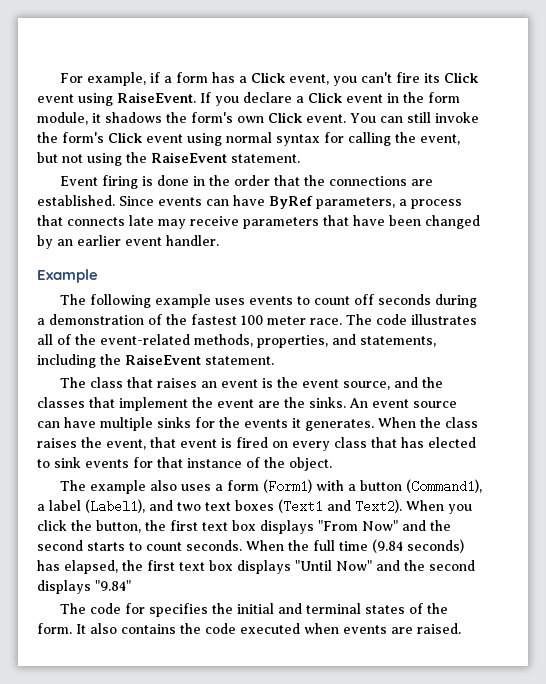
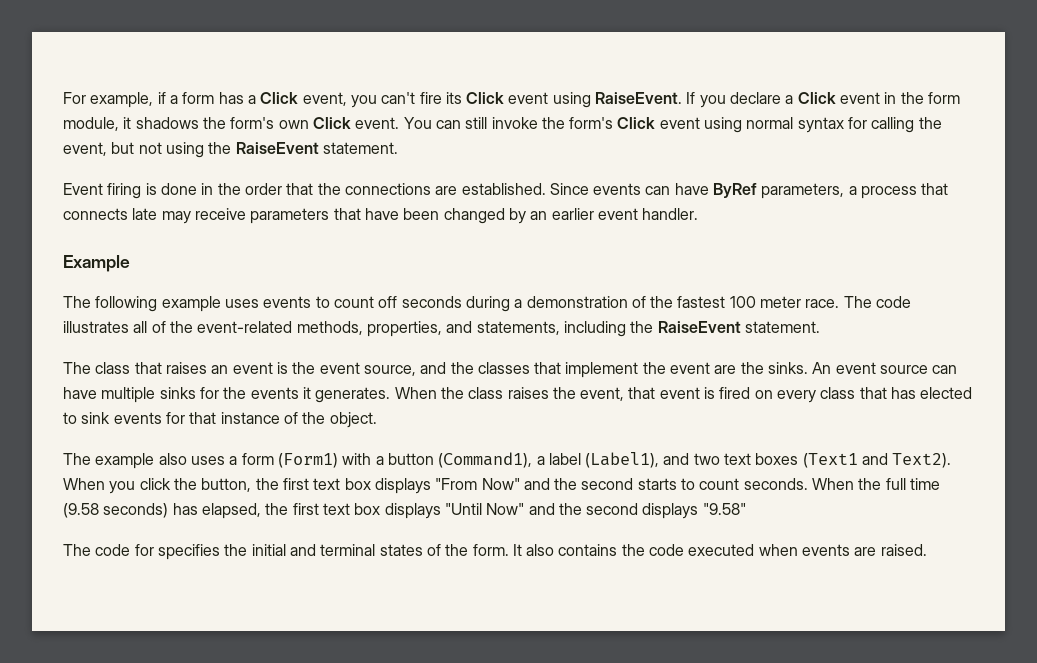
- When the full time (9.84 seconds) has elapsed, the first text box displays "Until Now" and the second displays "9.84"
+ When the full time (9.58 seconds) has elapsed, the first text box displays "Until Now" and the second displays "9.58"

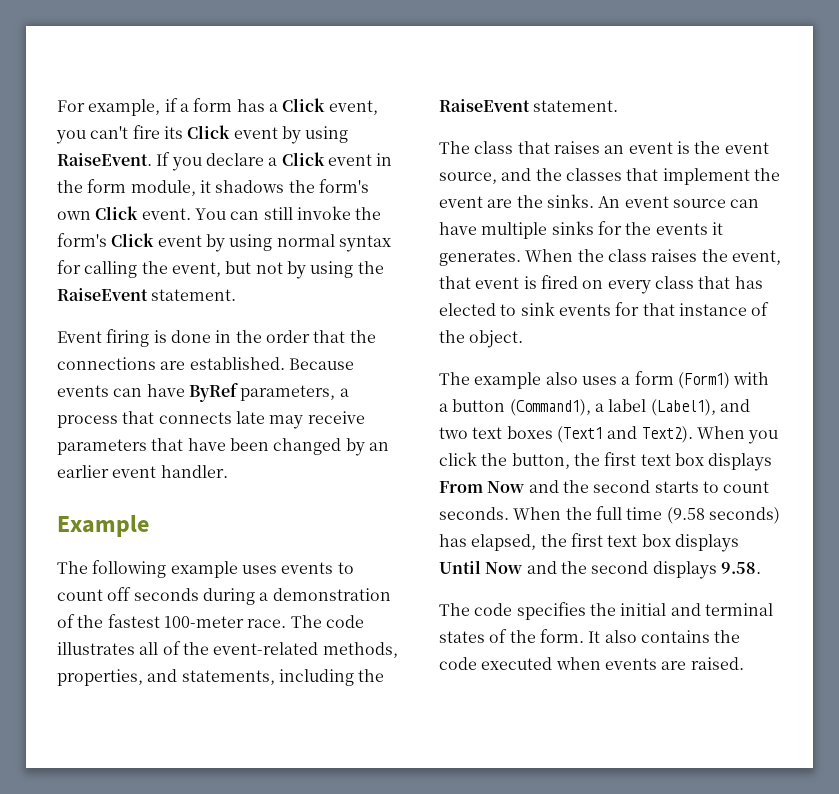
- For example, if a form has a Click event, you can't fire its Click event using RaiseEvent.
+ For example, if a form has a Click event, you can't fire its Click event by using RaiseEvent.
- You can still invoke the form's Click event using normal syntax for calling the event, but not using the RaiseEvent statement.
+ You can still invoke the form's Click event by using normal syntax for calling the event, but not by using the RaiseEvent statement.
- Since events can have ByRef parameters, a process that connects late may receive parameters that have been changed by an earlier event handler.
+ Because events can have ByRef parameters, a process that connects late may receive parameters that have been changed by an earlier event handler.
- The following example uses events to count off seconds during a demonstration of the fastest 100 meter race.
+ The following example uses events to count off seconds during a demonstration of the fastest 100-meter race.
- When you click the button, the first text box displays "From Now" and the second starts to count seconds.
+ When you click the button, the first text box displays From Now and the second starts to count seconds.
- When the full time (9.58 seconds) has elapsed, the first text box displays "Until Now" and the second displays "9.58"
- The code for specifies the initial and terminal states of the form.
+ When the full time (9.58 seconds) has elapsed, the first text box displays Until Now and the second displays 9.58.
+ The code specifies the initial and terminal states of the form.

